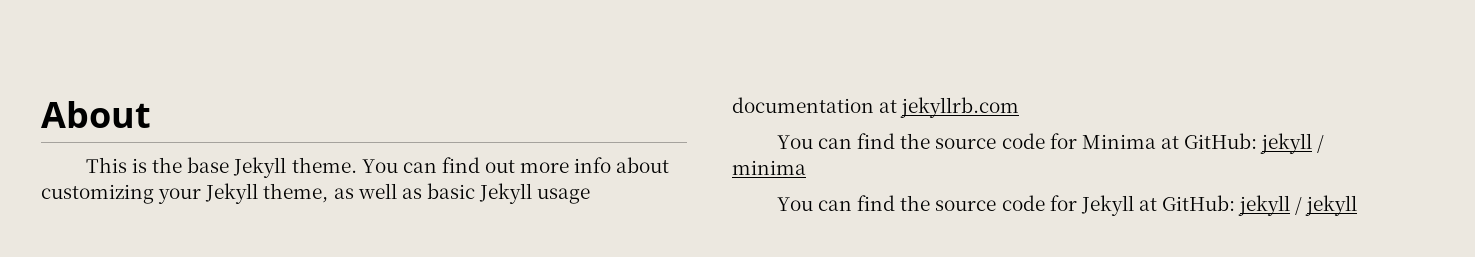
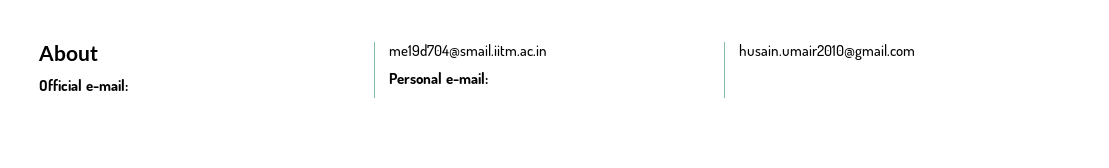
- This is the base Jekyll theme. You can find out more info about customizing your Jekyll theme, as well as basic Jekyll usage documentation at jekyllrb.com
- You can find the source code for Minima at GitHub: jekyll / minima
- You can find the source code for Jekyll at GitHub: jekyll / jekyll
+ Official e-mail:
+ me19d704@smail.iitm.ac.in
+ Personal e-mail:
+ husain.umair2010@gmail.com

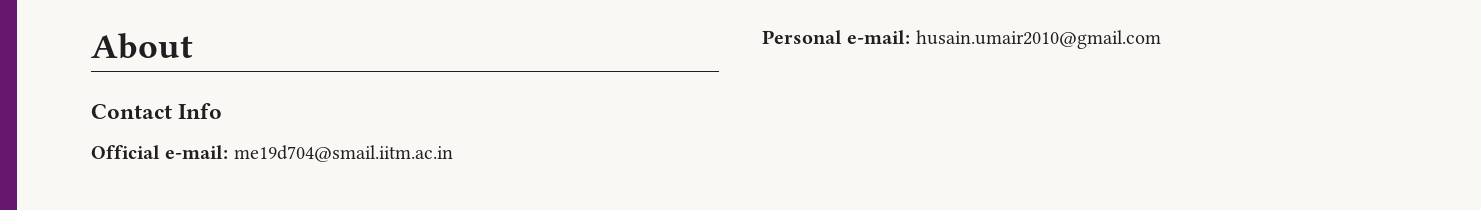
+ Contact Info
- Official e-mail:
- me19d704@smail.iitm.ac.in
+ Official e-mail: me19d704@smail.iitm.ac.in
- Personal e-mail:
- husain.umair2010@gmail.com
+ Personal e-mail: husain.umair2010@gmail.com

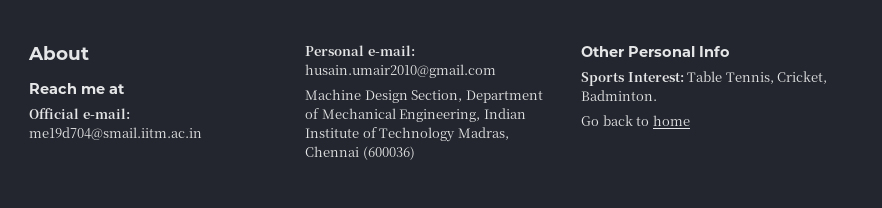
- Contact Info
+ Reach me at
+ Machine Design Section, Department of Mechanical Engineering, Indian Institute of Technology Madras, Chennai (600036)
+ Other Personal Info
+ Sports Interest: Table Tennis, Cricket, Badminton.
+ Go back to home

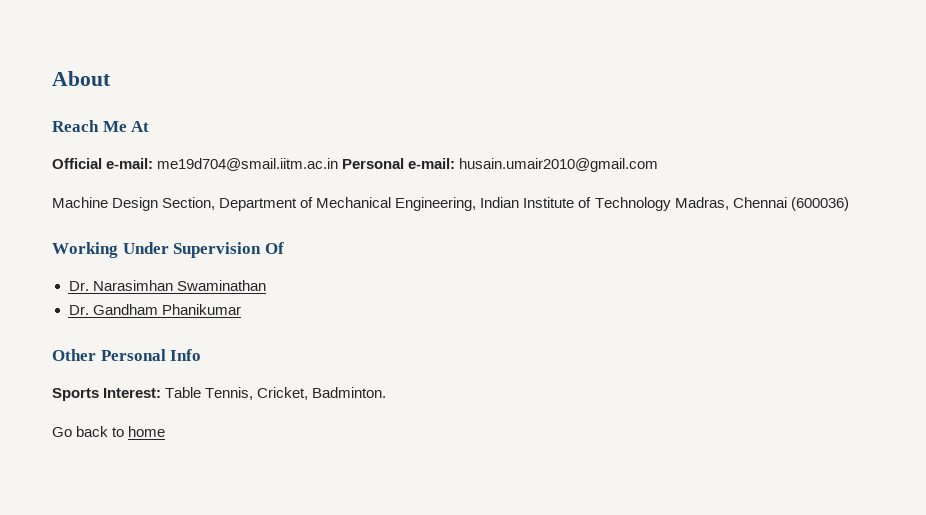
- Reach me at
+ Reach Me At
- Official e-mail: me19d704@smail.iitm.ac.in
- Personal e-mail: husain.umair2010@gmail.com
+ Official e-mail: me19d704@smail.iitm.ac.in Personal e-mail: husain.umair2010@gmail.com
+ Working Under Supervision Of
+ Dr. Narasimhan Swaminathan
+ Dr. Gandham Phanikumar

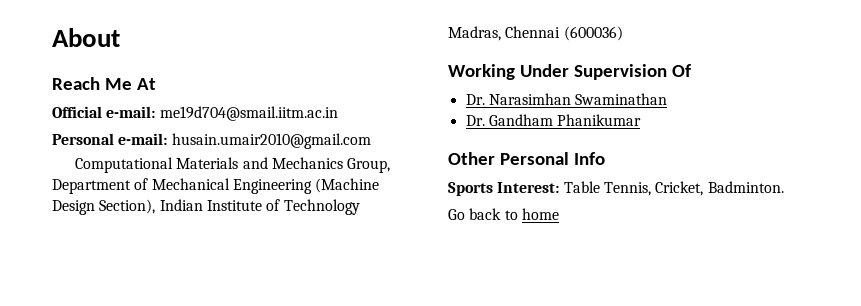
- Official e-mail: me19d704@smail.iitm.ac.in Personal e-mail: husain.umair2010@gmail.com
+ Official e-mail: me19d704@smail.iitm.ac.in
+ Personal e-mail: husain.umair2010@gmail.com
- Machine Design Section, Department of Mechanical Engineering, Indian Institute of Technology Madras, Chennai (600036)
+ Computational Materials and Mechanics Group, Department of Mechanical Engineering (Machine Design Section), Indian Institute of Technology Madras, Chennai (600036)

